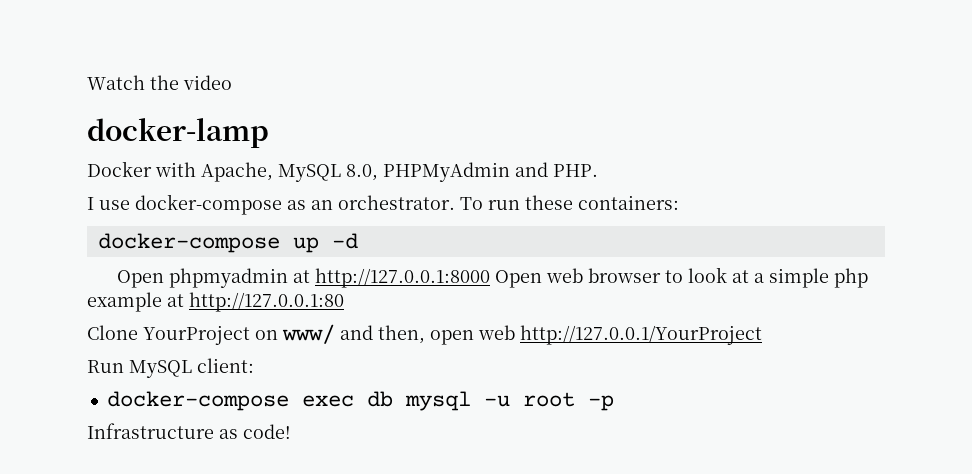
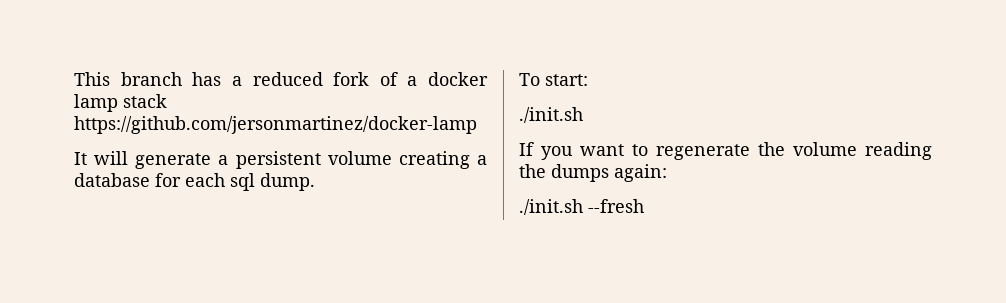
- Watch the video
- docker-lamp
- Docker with Apache, MySQL 8.0, PHPMyAdmin and PHP.
- I use docker-compose as an orchestrator. To run these containers:
- docker-compose up -d
- Open phpmyadmin at http://127.0.0.1:8000 Open web browser to look at a simple php example at http://127.0.0.1:80
- Clone YourProject on www/ and then, open web http://127.0.0.1/YourProject
- Run MySQL client:
- docker-compose exec db mysql -u root -p
- Infrastructure as code!
+ This branch has a reduced fork of a docker lamp stack https://github.com/jersonmartinez/docker-lamp
+ It will generate a persistent volume creating a database for each sql dump.
+ To start:
+ ./init.sh
+ If you want to regenerate the volume reading the dumps again:
+ ./init.sh --fresh

